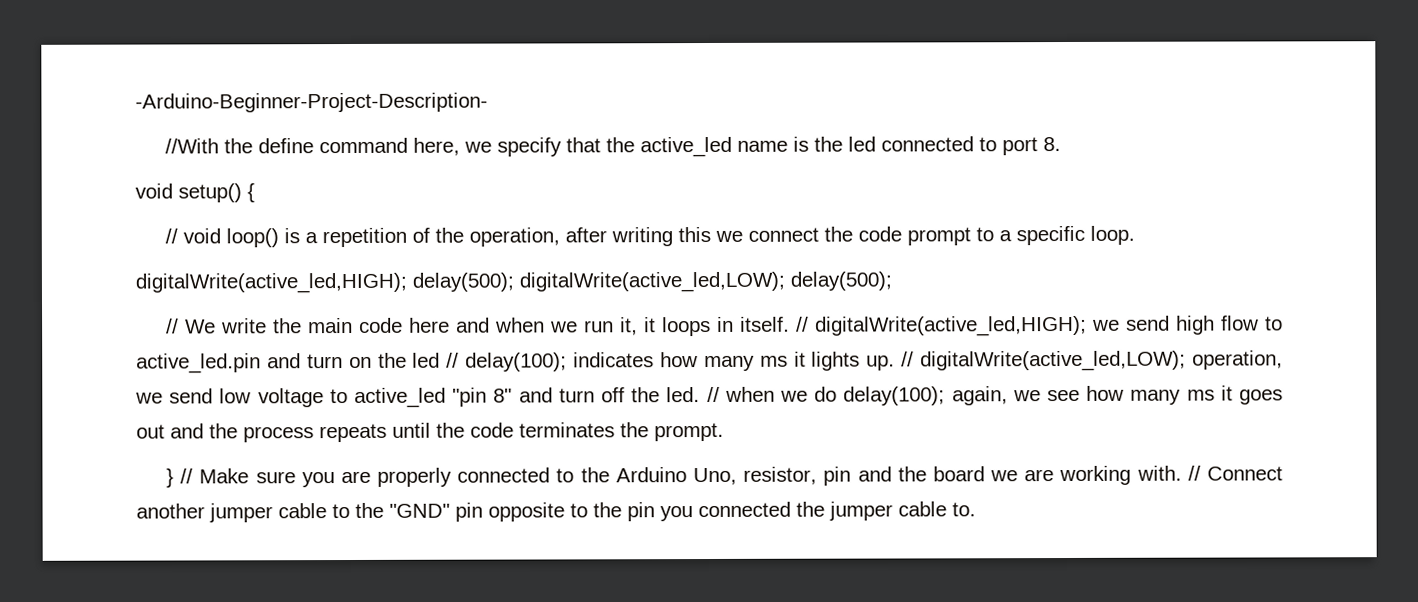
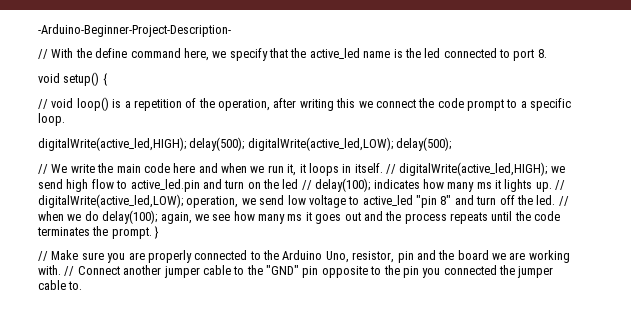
- //With the define command here, we specify that the active_led name is the led connected to port 8.
+ // With the define command here, we specify that the active_led name is the led connected to port 8.
- // when we do delay(100); again, we see how many ms it goes out and the process repeats until the code terminates the prompt.
- } // Make sure you are properly connected to the Arduino Uno, resistor, pin and the board we are working with.
+ // when we do delay(100); again, we see how many ms it goes out and the process repeats until the code terminates the prompt. }
+ // Make sure you are properly connected to the Arduino Uno, resistor, pin and the board we are working with.

